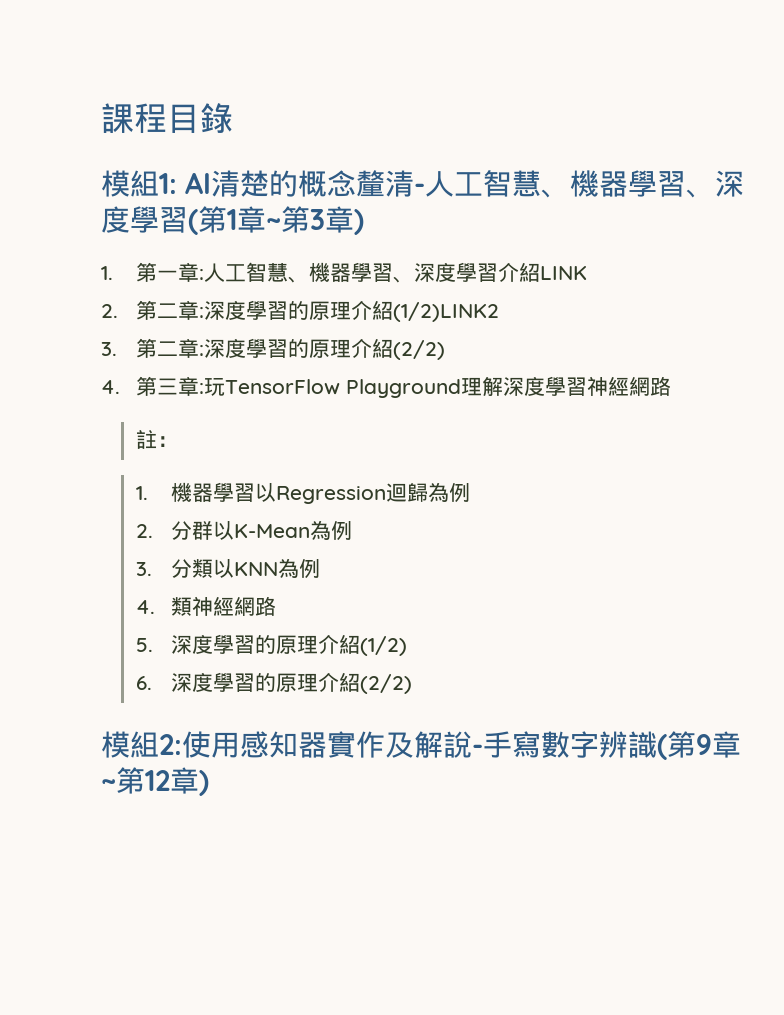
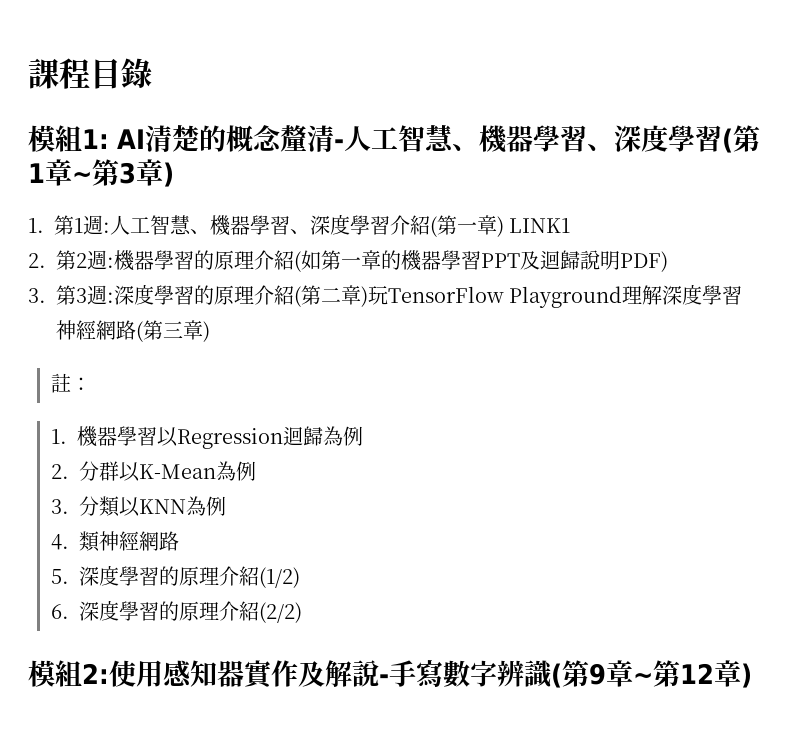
- 1.第一章:人工智慧、機器學習、深度學習介紹LINK
- 2.第二章:深度學習的原理介紹(1/2)LINK2
- 3.第二章:深度學習的原理介紹(2/2)
- 4.第三章:玩TensorFlow Playground理解深度學習神經網路
+ 1.第1週:人工智慧、機器學習、深度學習介紹(第一章) LINK1
+ 2.第2週:機器學習的原理介紹(如第一章的機器學習PPT及迴歸說明PDF)
+ 3.第3週:深度學習的原理介紹(第二章)玩TensorFlow Playground理解深度學習神經網路(第三章)

